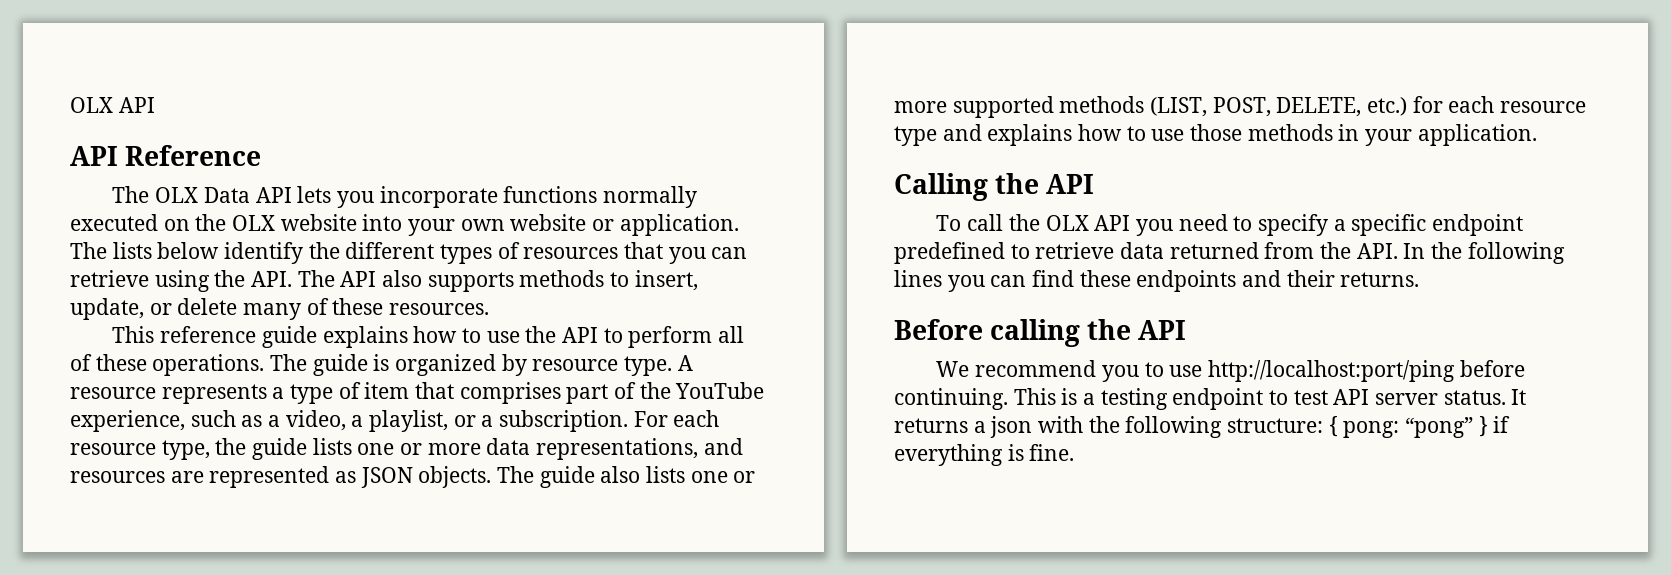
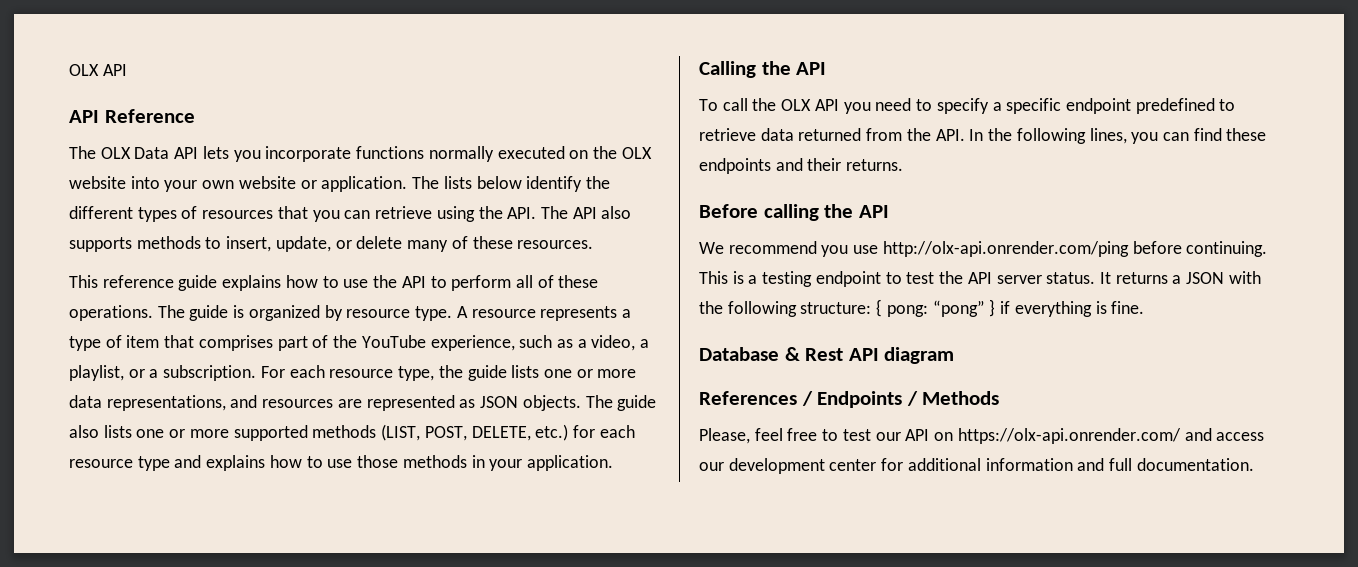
- To call the OLX API you need to specify a specific endpoint predefined to retrieve data returned from the API. In the following lines you can find these endpoints and their returns.
+ To call the OLX API you need to specify a specific endpoint predefined to retrieve data returned from the API. In the following lines, you can find these endpoints and their returns.
- We recommend you to use http://localhost:port/ping before continuing.
+ We recommend you use http://olx-api.onrender.com/ping before continuing.
- This is a testing endpoint to test API server status.
+ This is a testing endpoint to test the API server status.
- It returns a json with the following structure: { pong: “pong” } if everything is fine.
+ It returns a JSON with the following structure: { pong: “pong” } if everything is fine.
+ Database & Rest API diagram
+ References / Endpoints / Methods
+ Please, feel free to test our API on https://olx-api.onrender.com/ and access our development center for additional information and full documentation.

